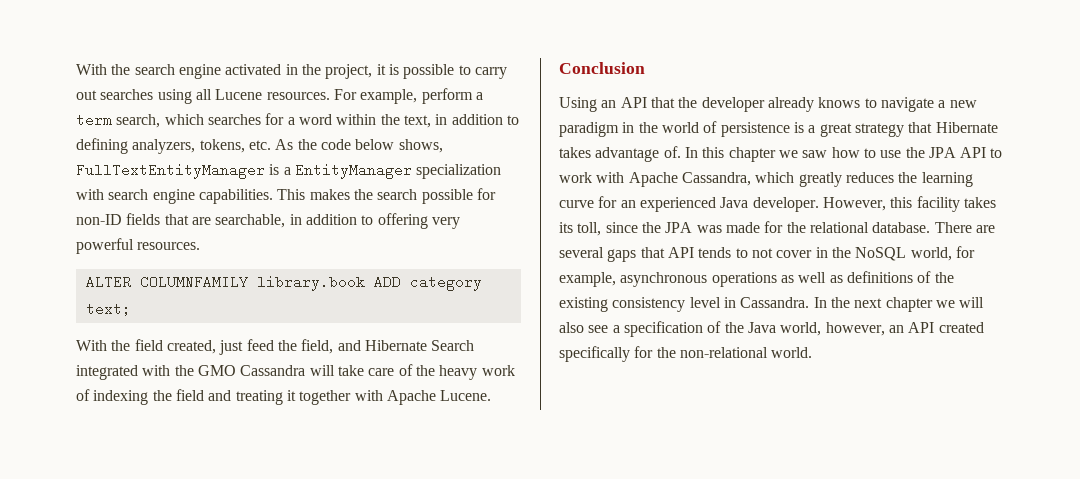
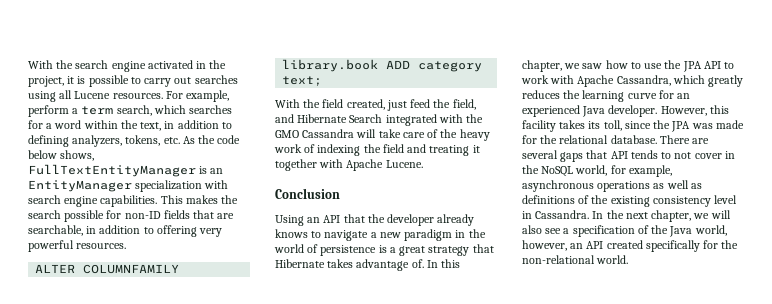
- For example, perform a term search, which searches for a word within the text, in addition to defining analyzers, tokens, etc. As the code below shows, FullTextEntityManager is a EntityManager specialization with search engine capabilities.
+ For example, perform a term search, which searches for a word within the text, in addition to defining analyzers, tokens, etc. As the code below shows, FullTextEntityManager is an EntityManager specialization with search engine capabilities.
- In this chapter we saw how to use the JPA API to work with Apache Cassandra, which greatly reduces the learning curve for an experienced Java developer.
+ In this chapter, we saw how to use the JPA API to work with Apache Cassandra, which greatly reduces the learning curve for an experienced Java developer.
- In the next chapter we will also see a specification of the Java world, however, an API created specifically for the non-relational world.
+ In the next chapter, we will also see a specification of the Java world, however, an API created specifically for the non-relational world.

